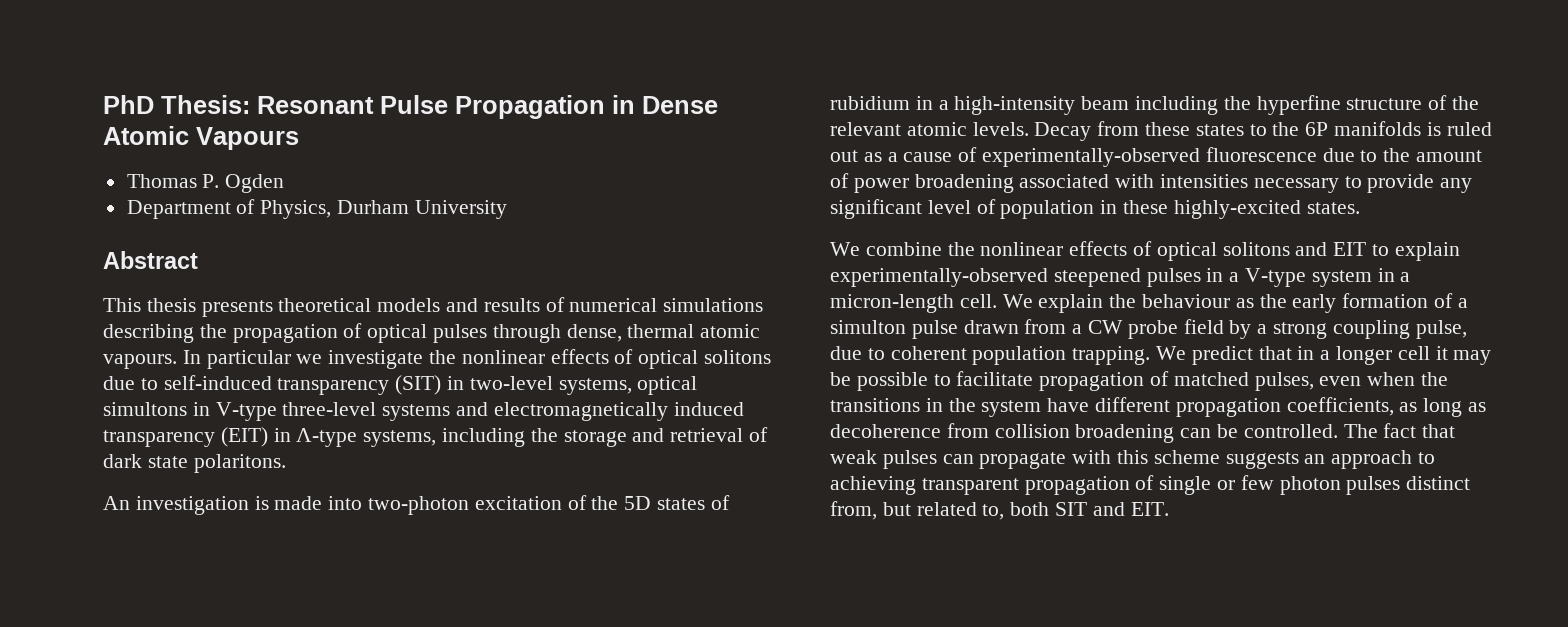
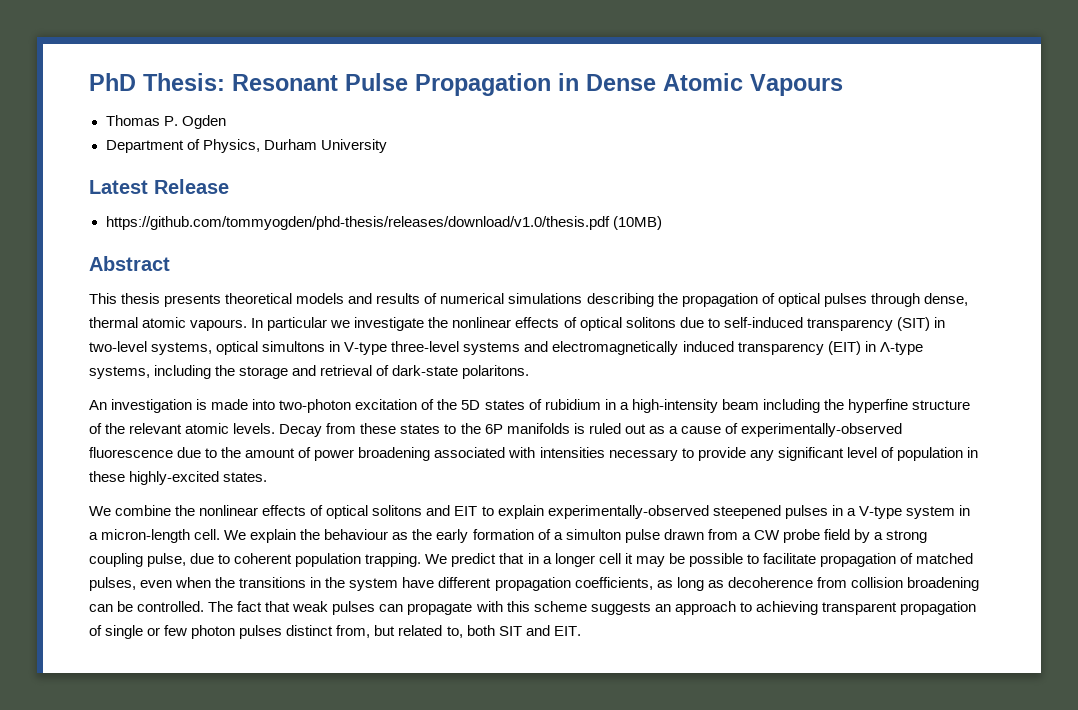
+ Latest Release
+ https://github.com/tommyogden/phd-thesis/releases/download/v1.0/thesis.pdf (10MB)
- In particular we investigate the nonlinear effects of optical solitons due to self-induced transparency (SIT) in two-level systems, optical simultons in V-type three-level systems and electromagnetically induced transparency (EIT) in Λ-type systems, including the storage and retrieval of dark state polaritons.
+ In particular we investigate the nonlinear effects of optical solitons due to self-induced transparency (SIT) in two-level systems, optical simultons in V-type three-level systems and electromagnetically induced transparency (EIT) in Λ-type systems, including the storage and retrieval of dark-state polaritons.

